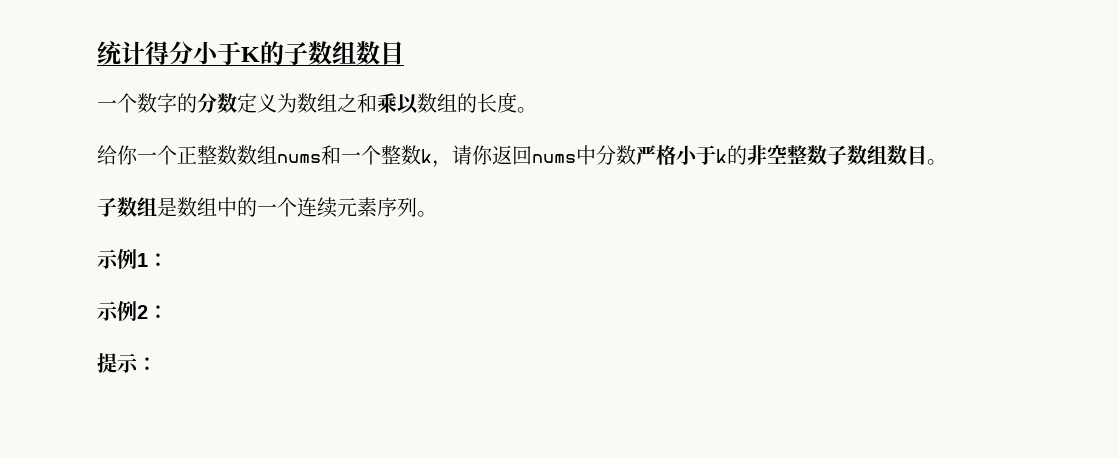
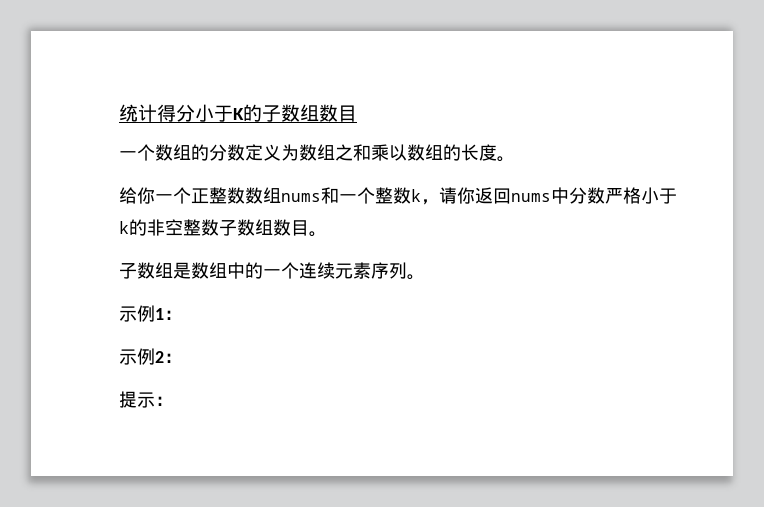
- 一个数字的分数定义为数组之和乘以数组的长度。
+ 一个数组的分数定义为数组之和乘以数组的长度。

